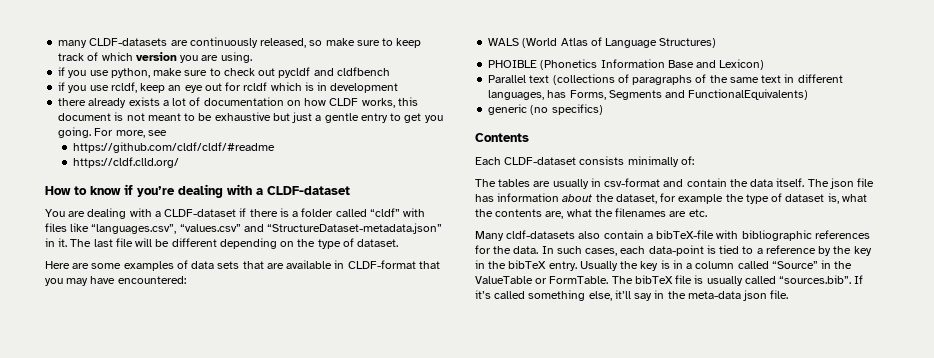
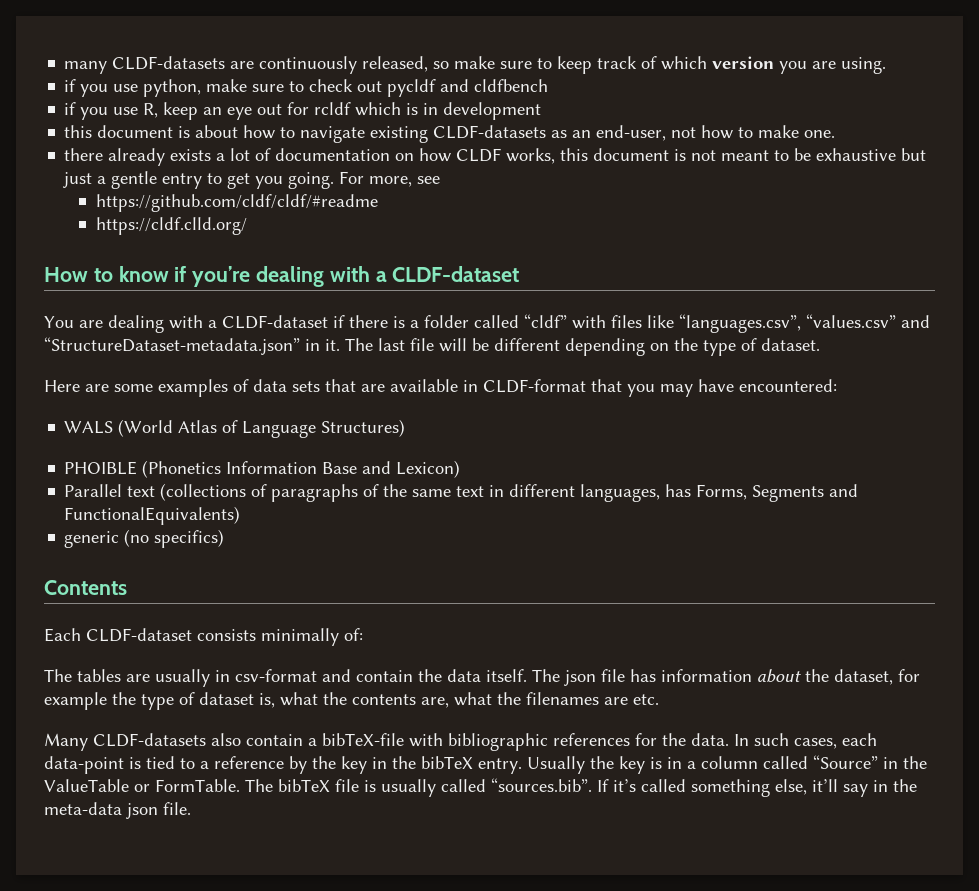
- if you use rcldf, keep an eye out for rcldf which is in development
+ if you use R, keep an eye out for rcldf which is in development
+ this document is about how to navigate existing CLDF-datasets as an end-user, not how to make one.
- Many cldf-datasets also contain a bibTeX-file with bibliographic references for the data.
+ Many CLDF-datasets also contain a bibTeX-file with bibliographic references for the data.

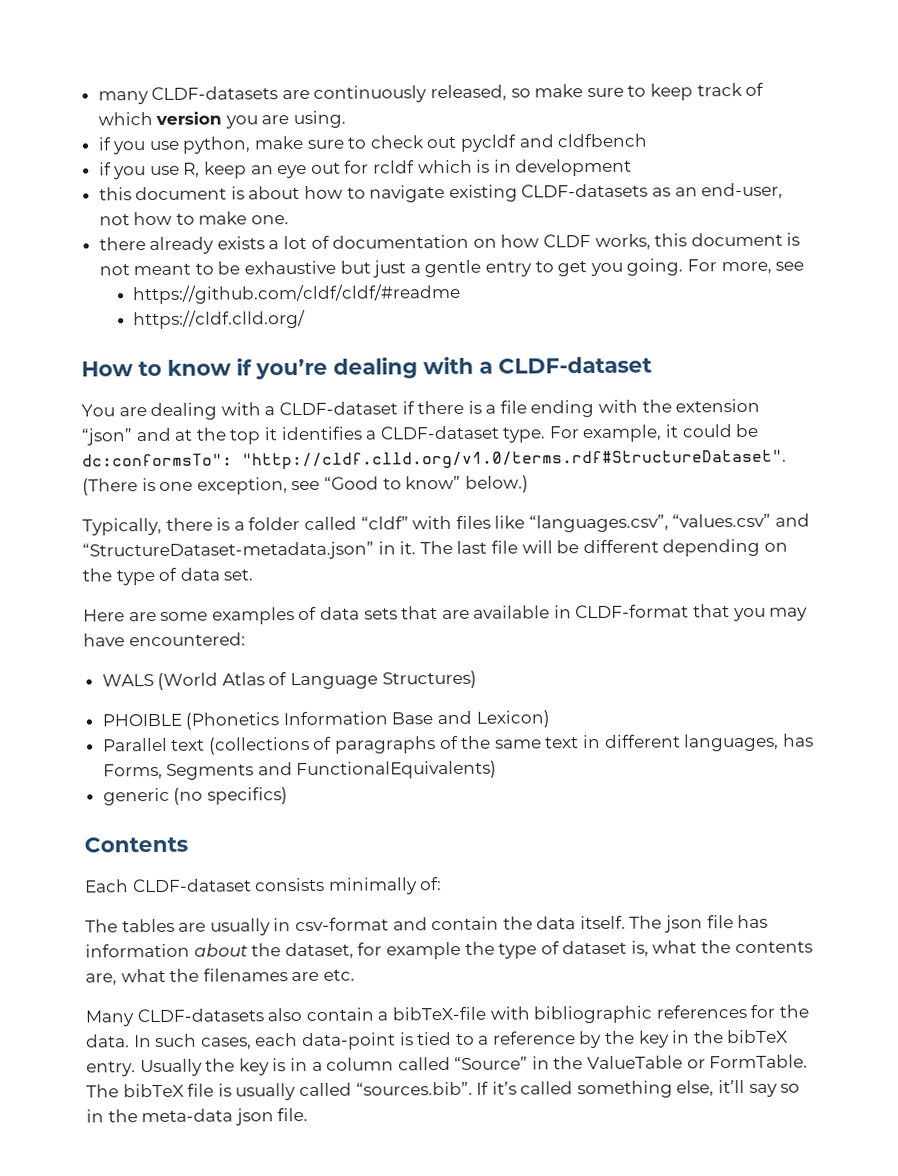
- You are dealing with a CLDF-dataset if there is a folder called “cldf” with files like “languages.csv”, “values.csv” and “StructureDataset-metadata.json” in it.
+ You are dealing with a CLDF-dataset if there is a file ending with the extension “json” and at the top it identifies a CLDF-dataset type. For example, it could be dc:conformsTo": "http://cldf.clld.org/v1.0/terms.rdf#StructureDataset". (There is one exception, see “Good to know” below.)
+ Typically, there is a folder called “cldf” with files like “languages.csv”, “values.csv” and “StructureDataset-metadata.json” in it.
- The last file will be different depending on the type of dataset.
+ The last file will be different depending on the type of data set.
- The bibTeX file is usually called “sources.bib”. If it’s called something else, it’ll say in the meta-data json file.
+ The bibTeX file is usually called “sources.bib”. If it’s called something else, it’ll say so in the meta-data json file.

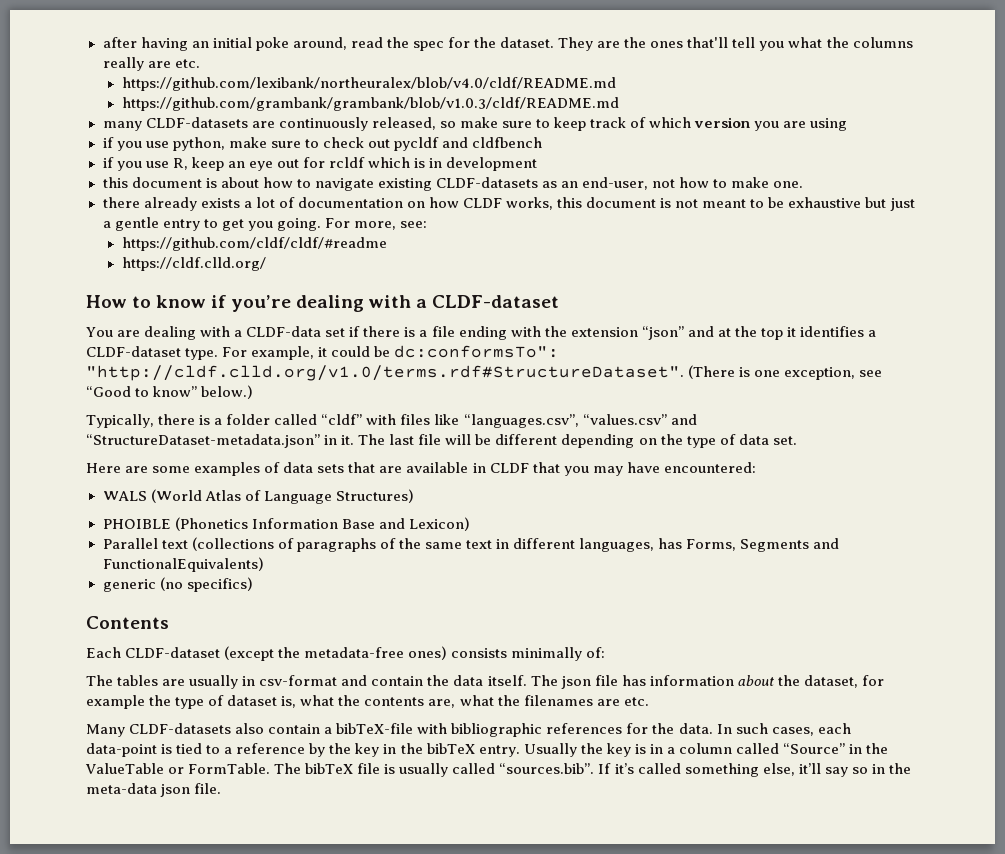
+ after having an initial poke around, read the spec for the dataset. They are the ones that'll tell you what the columns really are etc.
+ https://github.com/lexibank/northeuralex/blob/v4.0/cldf/README.md
+ https://github.com/grambank/grambank/blob/v1.0.3/cldf/README.md
- many CLDF-datasets are continuously released, so make sure to keep track of which version you are using.
+ many CLDF-datasets are continuously released, so make sure to keep track of which version you are using
- For more, see
+ For more, see:
- You are dealing with a CLDF-dataset if there is a file ending with the extension “json” and at the top it identifies a CLDF-dataset type.
+ You are dealing with a CLDF-data set if there is a file ending with the extension “json” and at the top it identifies a CLDF-dataset type.
- Here are some examples of data sets that are available in CLDF-format that you may have encountered:
+ Here are some examples of data sets that are available in CLDF that you may have encountered:
- Each CLDF-dataset consists minimally of:
+ Each CLDF-dataset (except the metadata-free ones) consists minimally of:

